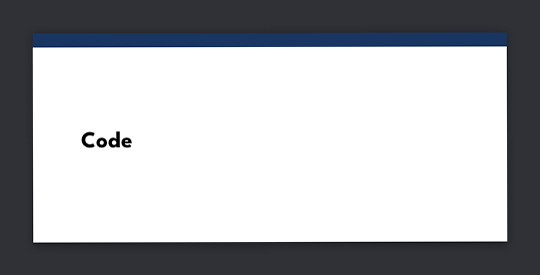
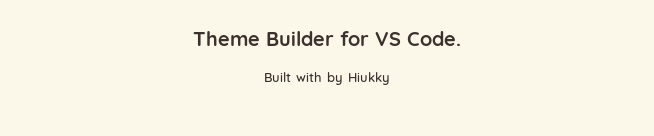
- Code
+ Theme Builder for VS Code.
+ Built with by Hiukky

